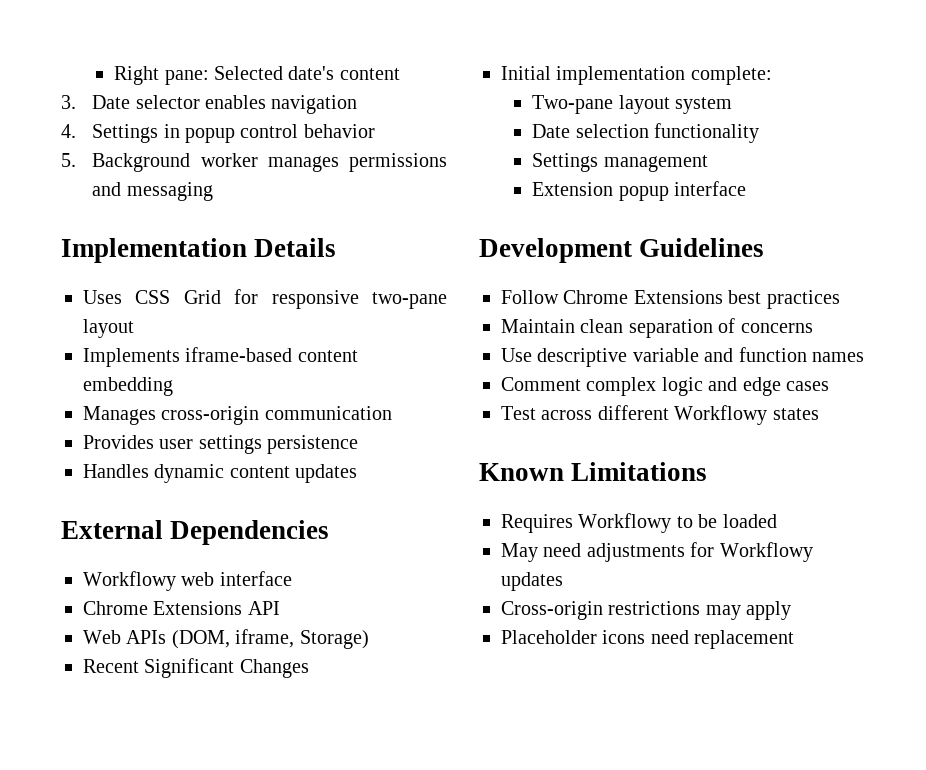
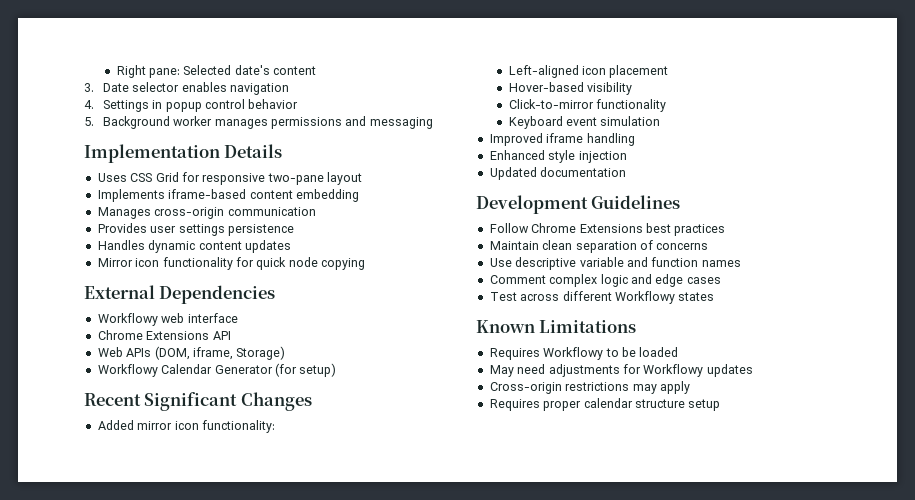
+ Mirror icon functionality for quick node copying
+ Workflowy Calendar Generator (for setup)
  Recent Significant Changes
- Initial implementation complete:
- Two-pane layout system
- Date selection functionality
- Settings management
- Extension popup interface
+ Added mirror icon functionality:
+ Left-aligned icon placement
+ Hover-based visibility
+ Click-to-mirror functionality
+ Keyboard event simulation
+ Improved iframe handling
+ Enhanced style injection
+ Updated documentation
- Placeholder icons need replacement
+ Requires proper calendar structure setup

